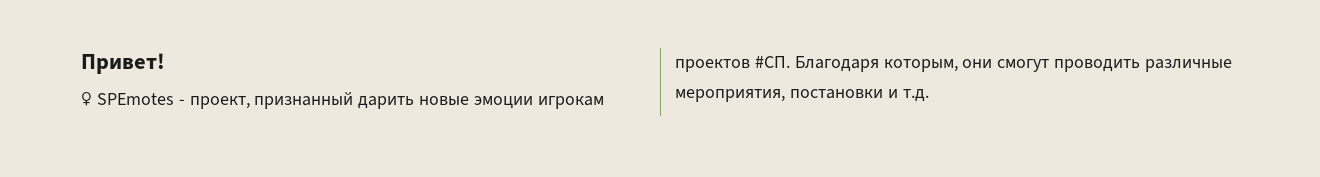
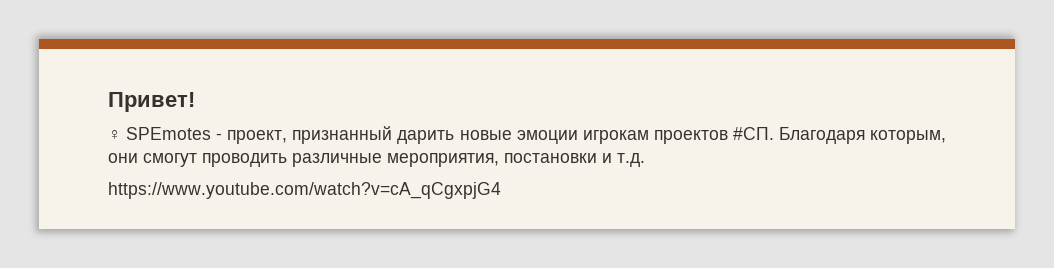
+ https://www.youtube.com/watch?v=cA_qCgxpjG4

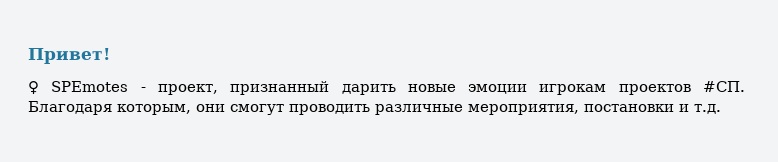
- https://www.youtube.com/watch?v=cA_qCgxpjG4

